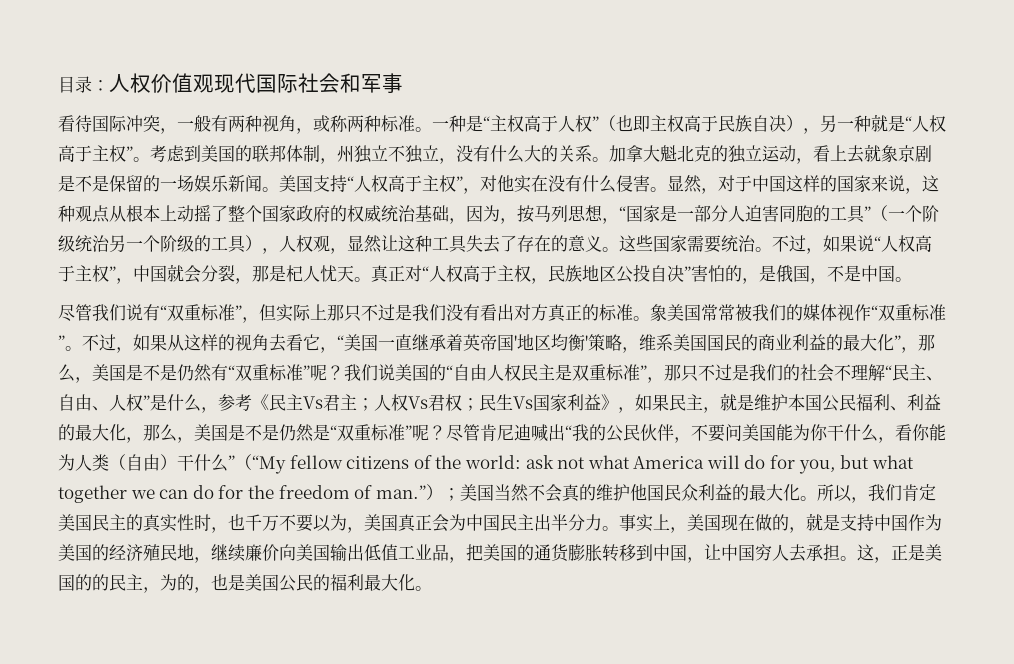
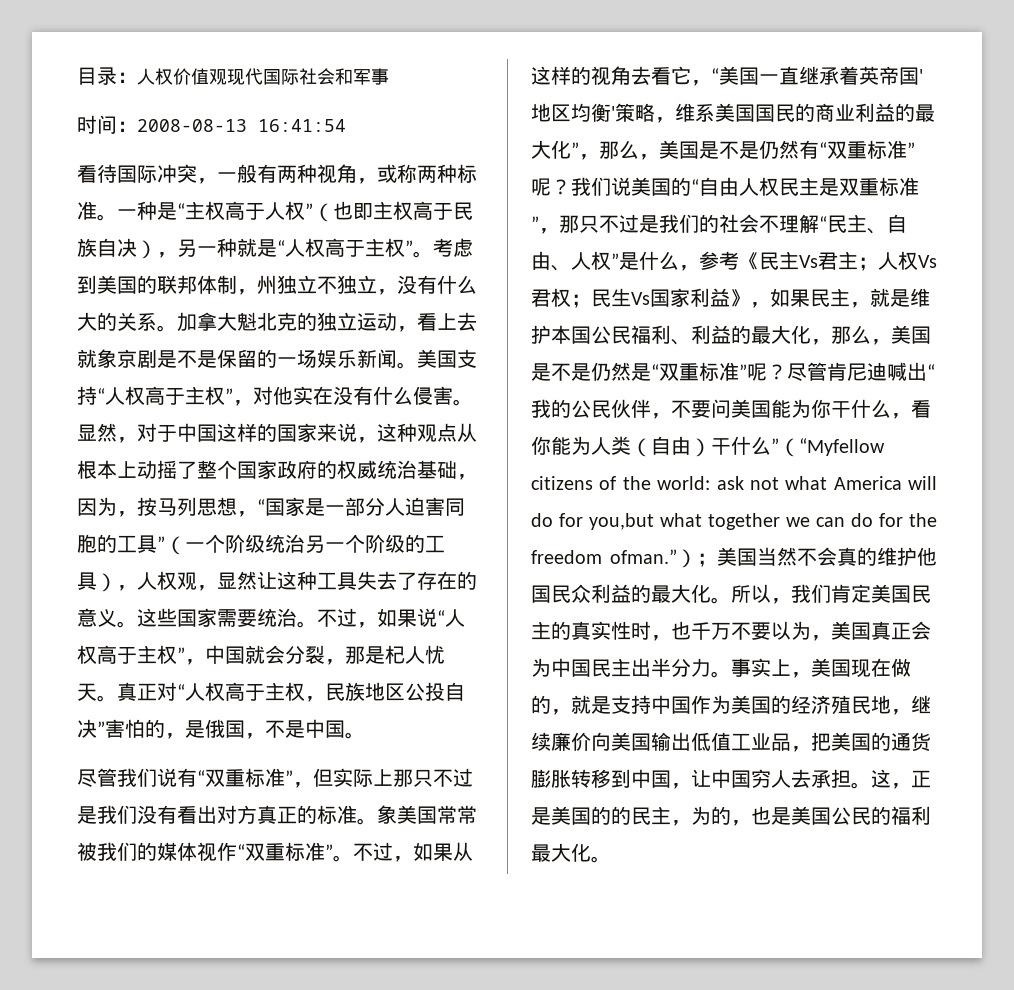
+ 时间：2008-08-13 16:41:54
- 尽管肯尼迪喊出“我的公民伙伴，不要问美国能为你干什么，看你能为人类（自由）干什么”（“My fellow citizens of the world: ask not what America will do for you, but what together we can do for the freedom of man.”）；美国当然不会真的维护他国民众利益的最大化。
+ 尽管肯尼迪喊出“我的公民伙伴，不要问美国能为你干什么，看你能为人类（自由）干什么”（“Myfellow citizens of the world: ask not what America will do for you,but what together we can do for the freedom ofman.”）；美国当然不会真的维护他国民众利益的最大化。

